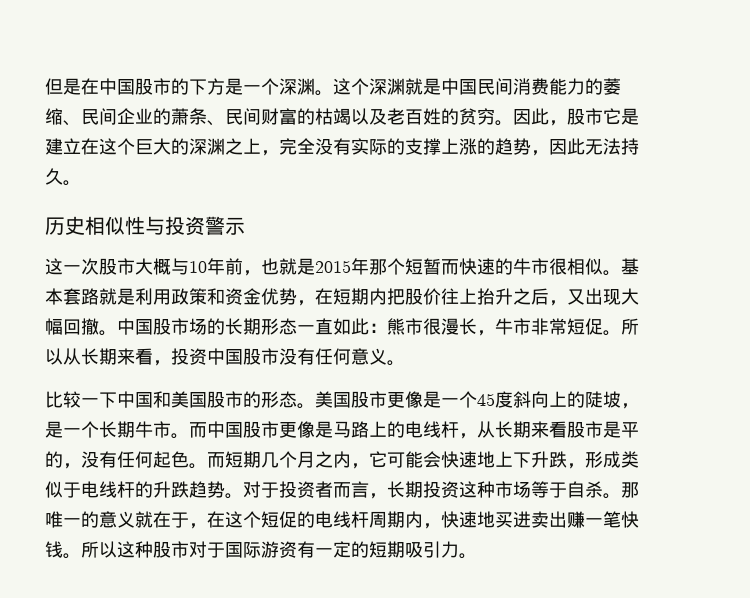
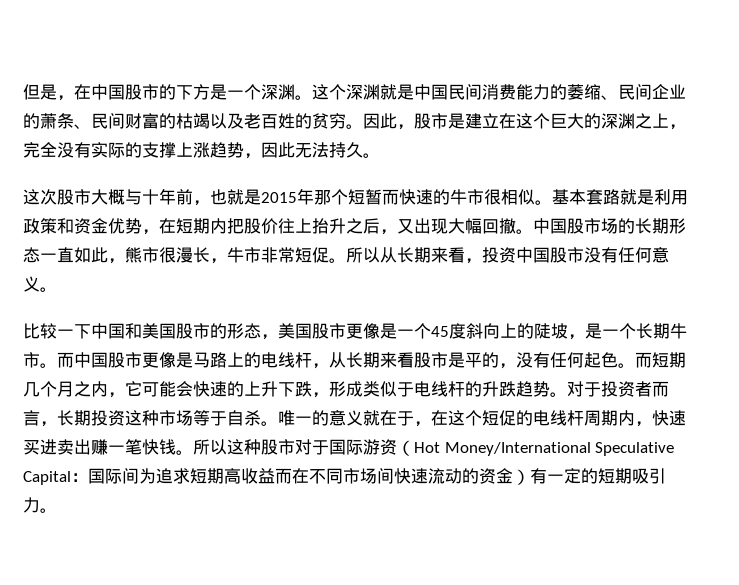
- 但是在中国股市的下方是一个深渊。
+ 但是，在中国股市的下方是一个深渊。
- 因此，股市它是建立在这个巨大的深渊之上，完全没有实际的支撑上涨的趋势，因此无法持久。
+ 因此，股市是建立在这个巨大的深渊之上，完全没有实际的支撑上涨趋势，因此无法持久。
- 历史相似性与投资警示
- 这一次股市大概与10年前，也就是2015年那个短暂而快速的牛市很相似。
+ 这次股市大概与十年前，也就是2015年那个短暂而快速的牛市很相似。
- 中国股市场的长期形态一直如此：熊市很漫长，牛市非常短促。
+ 中国股市场的长期形态一直如此，熊市很漫长，牛市非常短促。
- 比较一下中国和美国股市的形态。美国股市更像是一个45度斜向上的陡坡，是一个长期牛市。
+ 比较一下中国和美国股市的形态，美国股市更像是一个45度斜向上的陡坡，是一个长期牛市。
- 而短期几个月之内，它可能会快速地上下升跌，形成类似于电线杆的升跌趋势。
+ 而短期几个月之内，它可能会快速的上升下跌，形成类似于电线杆的升跌趋势。
- 那唯一的意义就在于，在这个短促的电线杆周期内，快速地买进卖出赚一笔快钱。
+ 唯一的意义就在于，在这个短促的电线杆周期内，快速买进卖出赚一笔快钱。
- 所以这种股市对于国际游资有一定的短期吸引力。
+ 所以这种股市对于国际游资（Hot Money/International Speculative Capital：国际间为追求短期高收益而在不同市场间快速流动的资金）有一定的短期吸引力。

